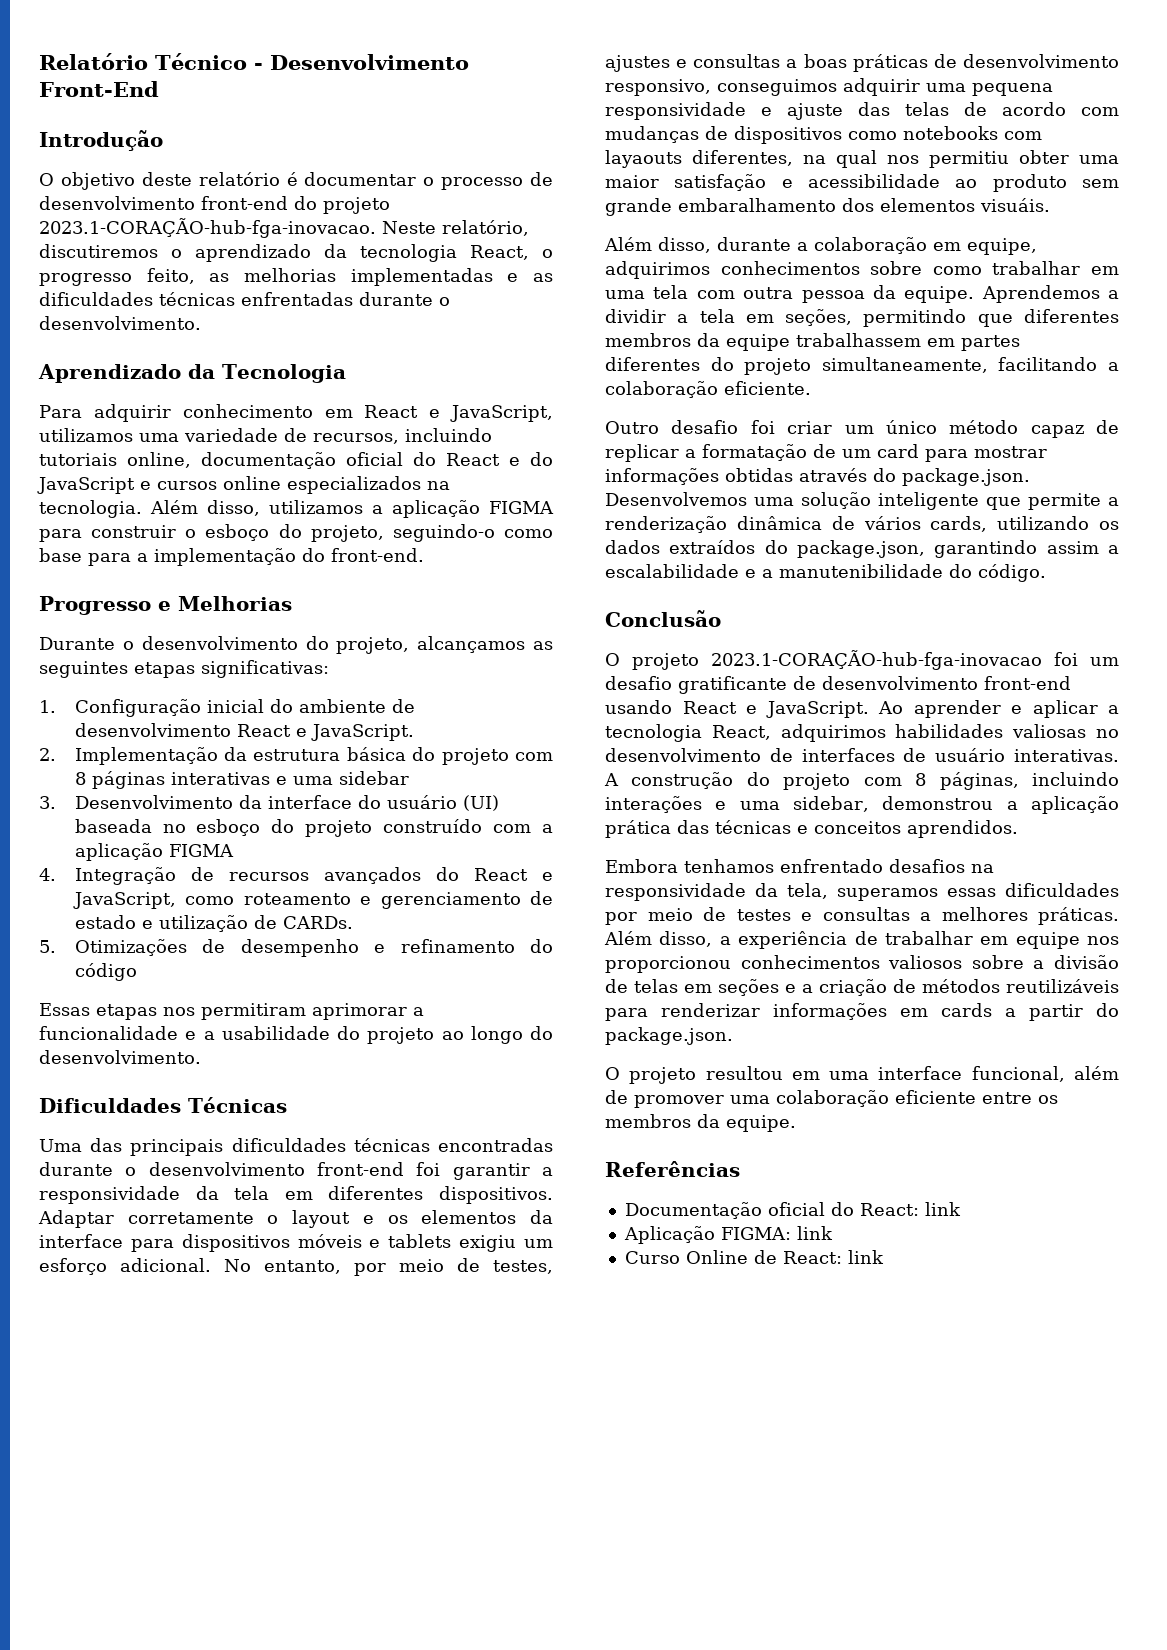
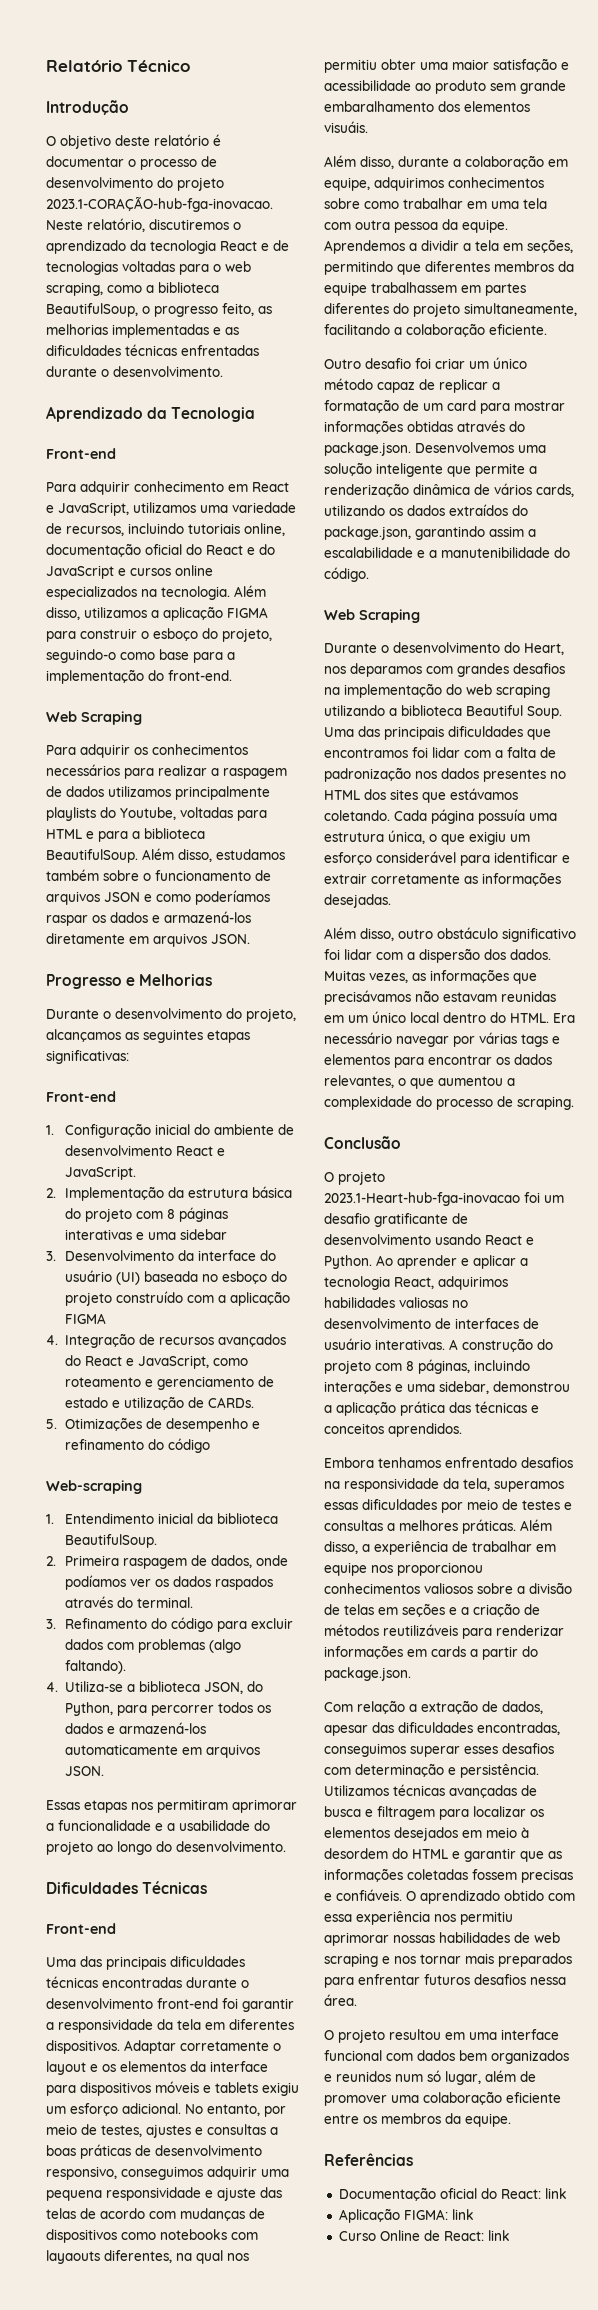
- Relatório Técnico - Desenvolvimento Front-End
+ Relatório Técnico
- O objetivo deste relatório é documentar o processo de desenvolvimento front-end do projeto 2023.1-CORAÇÃO-hub-fga-inovacao. Neste relatório, discutiremos o aprendizado da tecnologia React, o progresso feito, as melhorias implementadas e as dificuldades técnicas enfrentadas durante o desenvolvimento.
+ O objetivo deste relatório é documentar o processo de desenvolvimento do projeto 2023.1-CORAÇÃO-hub-fga-inovacao. Neste relatório, discutiremos o aprendizado da tecnologia React e de tecnologias voltadas para o web scraping, como a biblioteca BeautifulSoup, o progresso feito, as melhorias implementadas e as dificuldades técnicas enfrentadas durante o desenvolvimento.
  Aprendizado da Tecnologia
+ Front-end
  Além disso, utilizamos a aplicação FIGMA para construir o esboço do projeto, seguindo-o como base para a implementação do front-end.
+ Web Scraping
+ Para adquirir os conhecimentos necessários para realizar a raspagem de dados utilizamos principalmente playlists do Youtube, voltadas para HTML e para a biblioteca BeautifulSoup. Além disso, estudamos também sobre o funcionamento de arquivos JSON e como poderíamos raspar os dados e armazená-los diretamente em arquivos JSON.
  Durante o desenvolvimento do projeto, alcançamos as seguintes etapas significativas:
+ Front-end
+ Web-scraping
+ 1. Entendimento inicial da biblioteca BeautifulSoup.
+ 2. Primeira raspagem de dados, onde podíamos ver os dados raspados através do terminal.
+ 3. Refinamento do código para excluir dados com problemas (algo faltando).
+ 4. Utiliza-se a biblioteca JSON, do Python, para percorrer todos os dados e armazená-los automaticamente em arquivos JSON.
  Dificuldades Técnicas
+ Front-end
  Outro desafio foi criar um único método capaz de replicar a formatação de um card para mostrar informações obtidas através do package.json. Desenvolvemos uma solução inteligente que permite a renderização dinâmica de vários cards, utilizando os dados extraídos do package.json, garantindo assim a escalabilidade e a manutenibilidade do código.
+ Web Scraping
+ Durante o desenvolvimento do Heart, nos deparamos com grandes desafios na implementação do web scraping utilizando a biblioteca Beautiful Soup. Uma das principais dificuldades que encontramos foi lidar com a falta de padronização nos dados presentes no HTML dos sites que estávamos coletando. Cada página possuía uma estrutura única, o que exigiu um esforço considerável para identificar e extrair corretamente as informações desejadas.
+ Além disso, outro obstáculo significativo foi lidar com a dispersão dos dados. Muitas vezes, as informações que precisávamos não estavam reunidas em um único local dentro do HTML. Era necessário navegar por várias tags e elementos para encontrar os dados relevantes, o que aumentou a complexidade do processo de scraping.
- O projeto 2023.1-CORAÇÃO-hub-fga-inovacao foi um desafio gratificante de desenvolvimento front-end usando React e JavaScript.
+ O projeto 2023.1-Heart-hub-fga-inovacao foi um desafio gratificante de desenvolvimento usando React e Python.
+ Com relação a extração de dados, apesar das dificuldades encontradas, conseguimos superar esses desafios com determinação e persistência. Utilizamos técnicas avançadas de busca e filtragem para localizar os elementos desejados em meio à desordem do HTML e garantir que as informações coletadas fossem precisas e confiáveis. O aprendizado obtido com essa experiência nos permitiu aprimorar nossas habilidades de web scraping e nos tornar mais preparados para enfrentar futuros desafios nessa área.
- O projeto resultou em uma interface funcional, além de promover uma colaboração eficiente entre os membros da equipe.
+ O projeto resultou em uma interface funcional com dados bem organizados e reunidos num só lugar, além de promover uma colaboração eficiente entre os membros da equipe.

